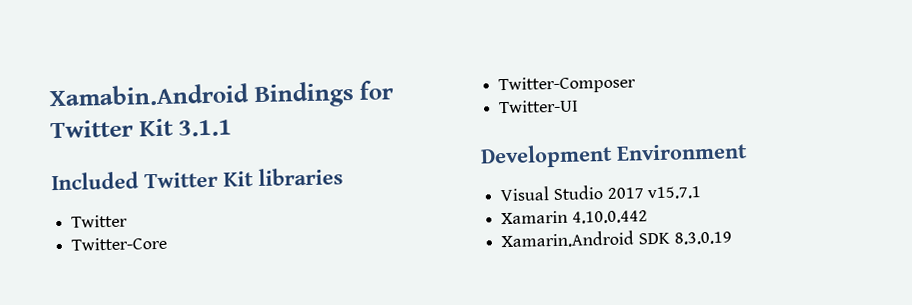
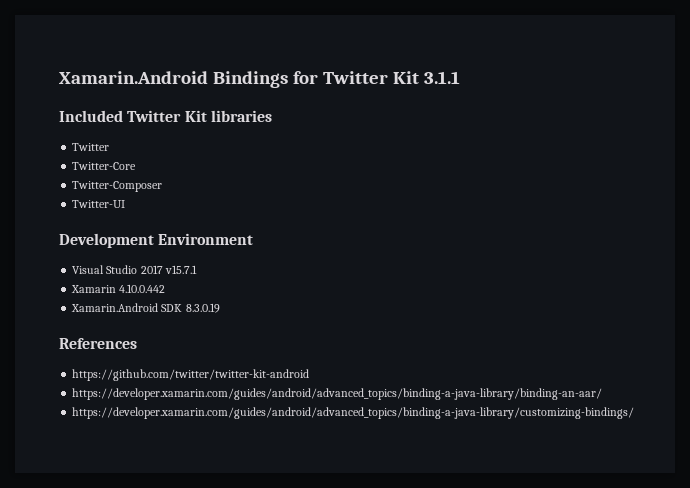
- Xamabin.Android Bindings for Twitter Kit 3.1.1
+ Xamarin.Android Bindings for Twitter Kit 3.1.1
+ References
+ https://github.com/twitter/twitter-kit-android
+ https://developer.xamarin.com/guides/android/advanced_topics/binding-a-java-library/binding-an-aar/
+ https://developer.xamarin.com/guides/android/advanced_topics/binding-a-java-library/customizing-bindings/

